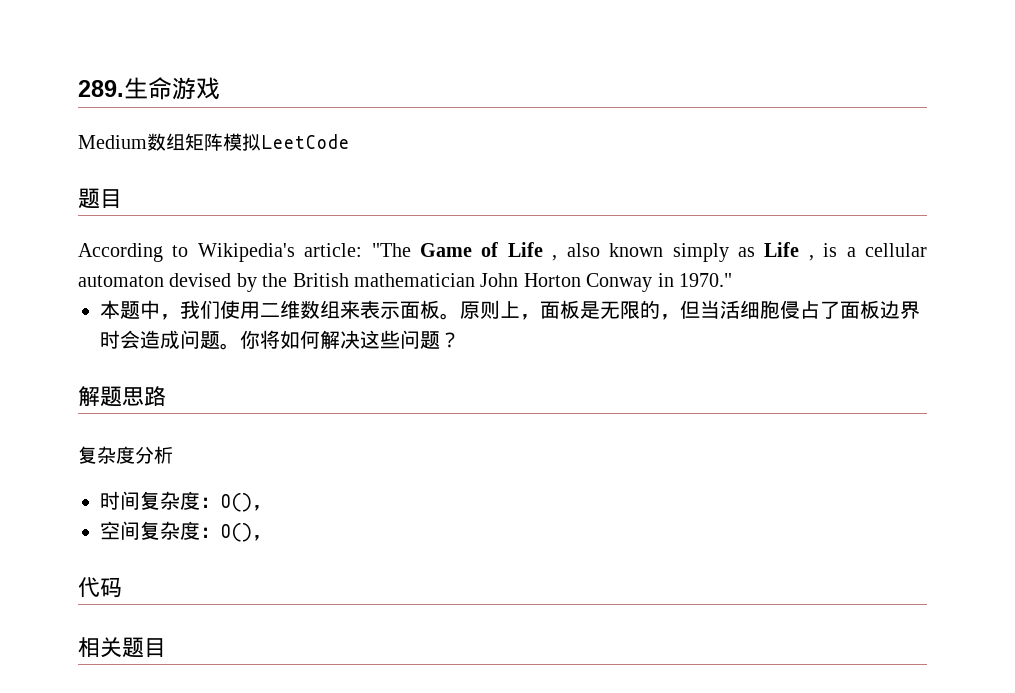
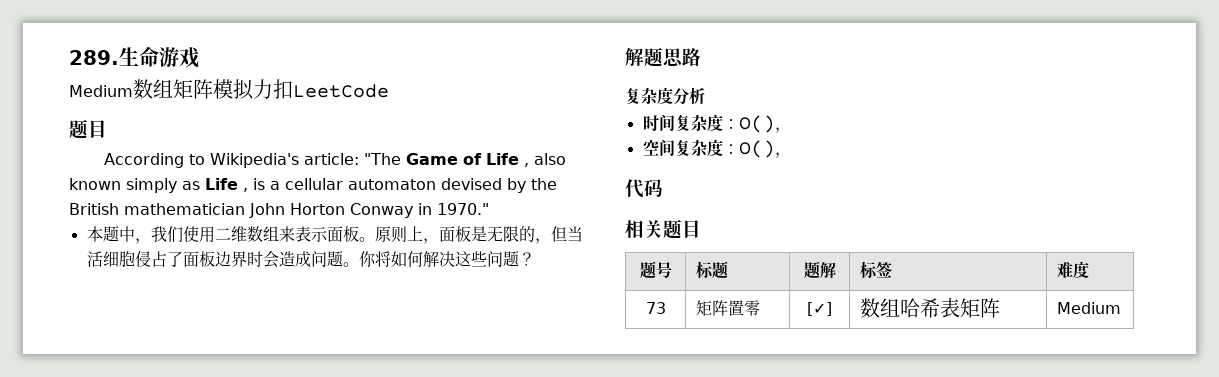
- Medium数组矩阵模拟LeetCode
+ Medium数组矩阵模拟力扣LeetCode
+ 题号 | 标题 | 题解 | 标签 | 难度
+ 73 | 矩阵置零 | [✓] | 数组哈希表矩阵 | Medium

